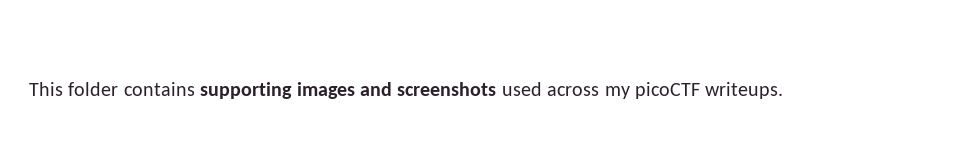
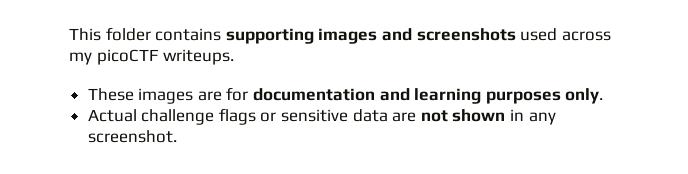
+ These images are for documentation and learning purposes only.
+ Actual challenge flags or sensitive data are not shown in any screenshot.

